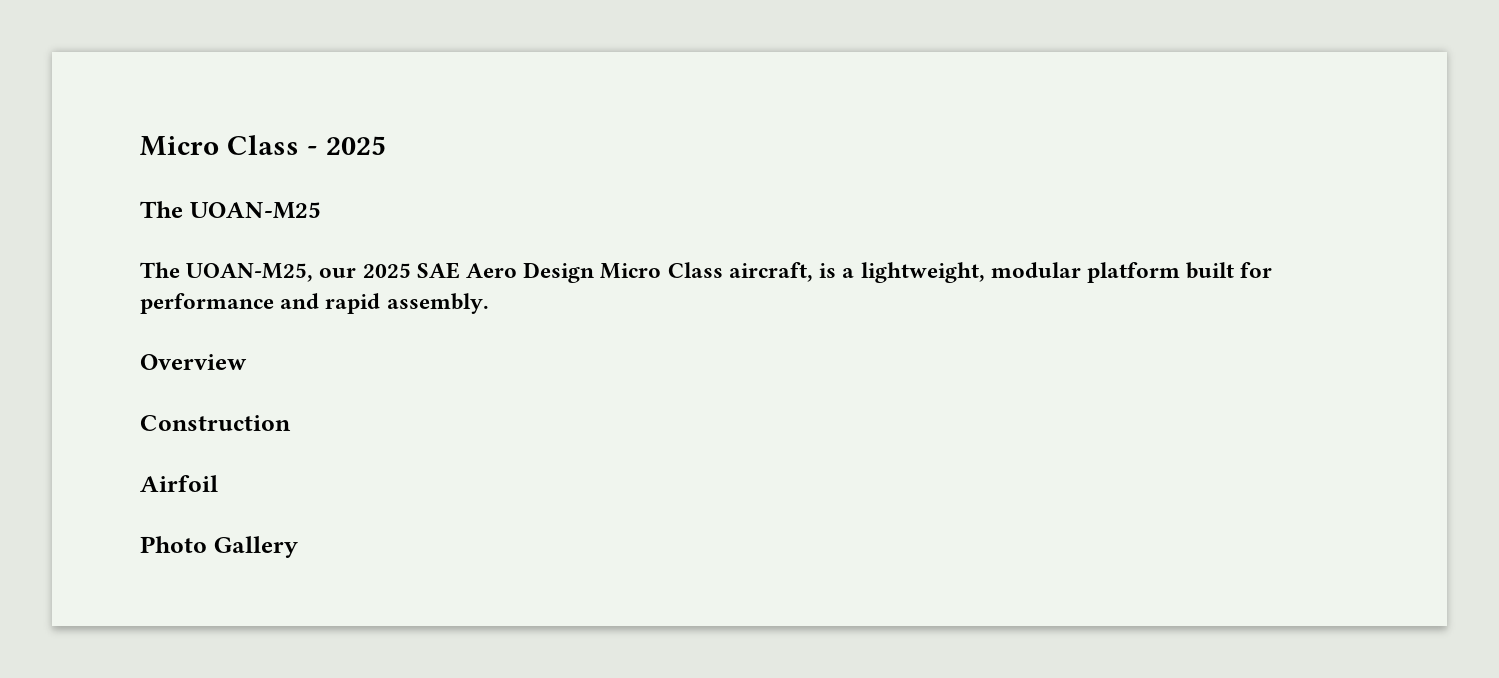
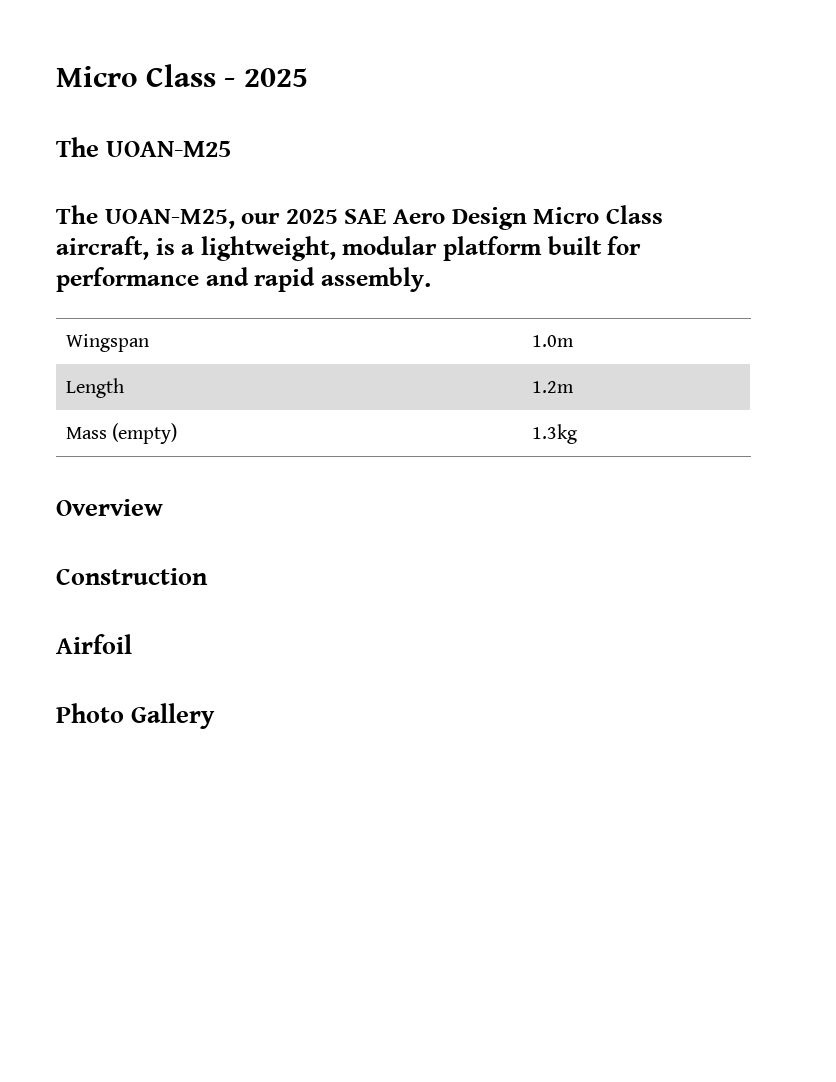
+ Wingspan | 1.0m
+ Length | 1.2m
+ Mass (empty) | 1.3kg

